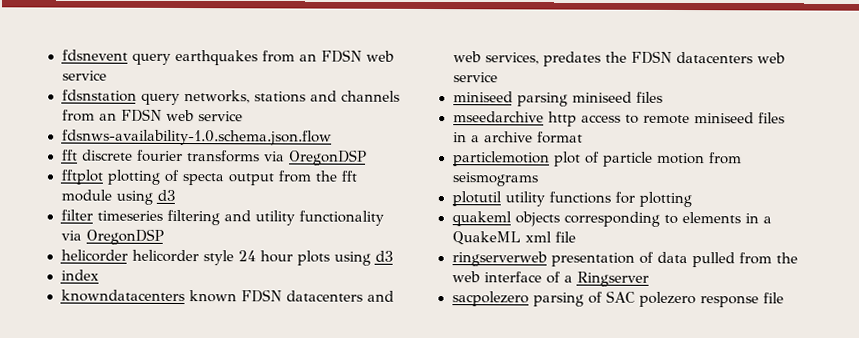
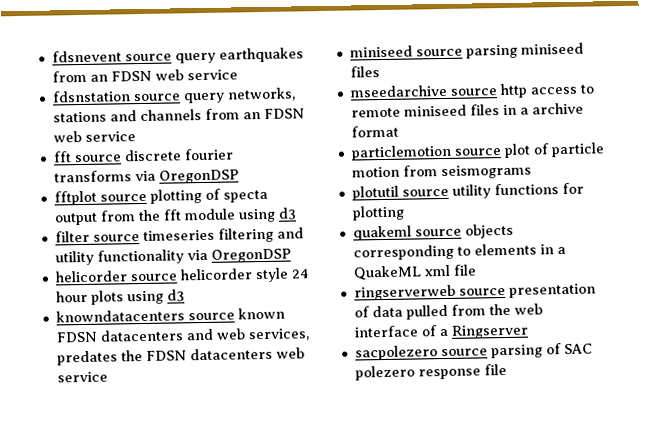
- fdsnevent query earthquakes from an FDSN web service
+ fdsnevent source query earthquakes from an FDSN web service
- fdsnstation query networks, stations and channels from an FDSN web service
+ fdsnstation source query networks, stations and channels from an FDSN web service
- fdsnws-availability-1.0.schema.json.flow
- fft discrete fourier transforms via OregonDSP
+ fft source discrete fourier transforms via OregonDSP
- fftplot plotting of specta output from the fft module using d3
+ fftplot source plotting of specta output from the fft module using d3
- filter timeseries filtering and utility functionality via OregonDSP
+ filter source timeseries filtering and utility functionality via OregonDSP
- helicorder helicorder style 24 hour plots using d3
+ helicorder source helicorder style 24 hour plots using d3
- index
- knowndatacenters known FDSN datacenters and web services, predates the FDSN datacenters web service
+ knowndatacenters source known FDSN datacenters and web services, predates the FDSN datacenters web service
- miniseed parsing miniseed files
+ miniseed source parsing miniseed files
- mseedarchive http access to remote miniseed files in a archive format
+ mseedarchive source http access to remote miniseed files in a archive format
- particlemotion plot of particle motion from seismograms
+ particlemotion source plot of particle motion from seismograms
- plotutil utility functions for plotting
+ plotutil source utility functions for plotting
- quakeml objects corresponding to elements in a QuakeML xml file
+ quakeml source objects corresponding to elements in a QuakeML xml file
- ringserverweb presentation of data pulled from the web interface of a Ringserver
+ ringserverweb source presentation of data pulled from the web interface of a Ringserver
- sacpolezero parsing of SAC polezero response file
+ sacpolezero source parsing of SAC polezero response file

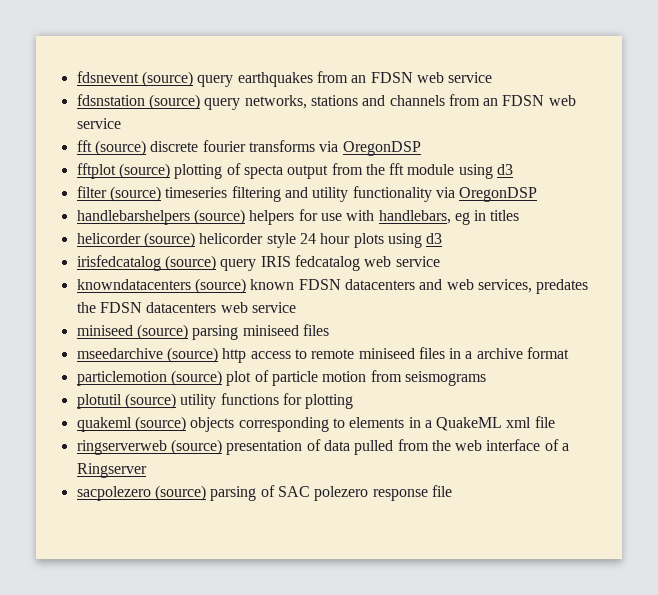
- fdsnevent source query earthquakes from an FDSN web service
+ fdsnevent (source) query earthquakes from an FDSN web service
- fdsnstation source query networks, stations and channels from an FDSN web service
+ fdsnstation (source) query networks, stations and channels from an FDSN web service
- fft source discrete fourier transforms via OregonDSP
+ fft (source) discrete fourier transforms via OregonDSP
- fftplot source plotting of specta output from the fft module using d3
+ fftplot (source) plotting of specta output from the fft module using d3
- filter source timeseries filtering and utility functionality via OregonDSP
+ filter (source) timeseries filtering and utility functionality via OregonDSP
- helicorder source helicorder style 24 hour plots using d3
+ handlebarshelpers (source) helpers for use with handlebars, eg in titles
+ helicorder (source) helicorder style 24 hour plots using d3
+ irisfedcatalog (source) query IRIS fedcatalog web service
- knowndatacenters source known FDSN datacenters and web services, predates the FDSN datacenters web service
+ knowndatacenters (source) known FDSN datacenters and web services, predates the FDSN datacenters web service
- miniseed source parsing miniseed files
+ miniseed (source) parsing miniseed files
- mseedarchive source http access to remote miniseed files in a archive format
+ mseedarchive (source) http access to remote miniseed files in a archive format
- particlemotion source plot of particle motion from seismograms
+ particlemotion (source) plot of particle motion from seismograms
- plotutil source utility functions for plotting
+ plotutil (source) utility functions for plotting
- quakeml source objects corresponding to elements in a QuakeML xml file
+ quakeml (source) objects corresponding to elements in a QuakeML xml file
- ringserverweb source presentation of data pulled from the web interface of a Ringserver
+ ringserverweb (source) presentation of data pulled from the web interface of a Ringserver
- sacpolezero source parsing of SAC polezero response file
+ sacpolezero (source) parsing of SAC polezero response file

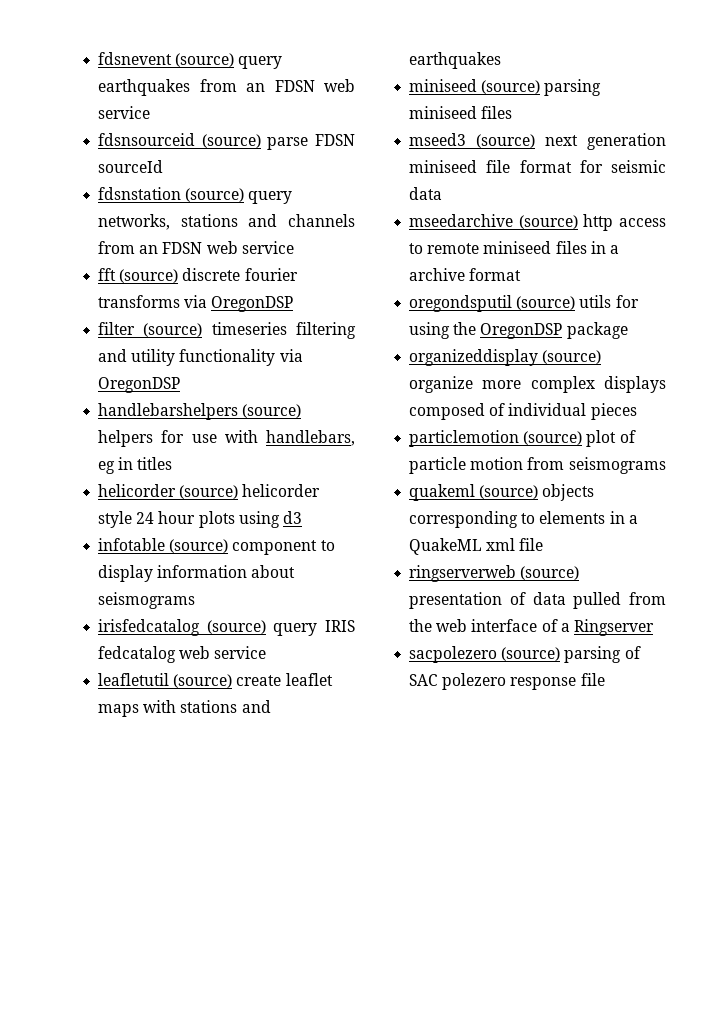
+ fdsnsourceid (source) parse FDSN sourceId
- fftplot (source) plotting of specta output from the fft module using d3
+ infotable (source) component to display information about seismograms
- knowndatacenters (source) known FDSN datacenters and web services, predates the FDSN datacenters web service
+ leafletutil (source) create leaflet maps with stations and earthquakes
+ mseed3 (source) next generation miniseed file format for seismic data
+ oregondsputil (source) utils for using the OregonDSP package
+ organizeddisplay (source) organize more complex displays composed of individual pieces
- plotutil (source) utility functions for plotting

